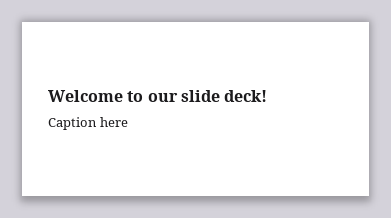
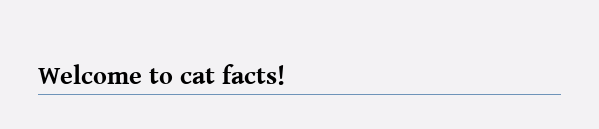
- Welcome to our slide deck!
- Caption here
+ Welcome to cat facts!

